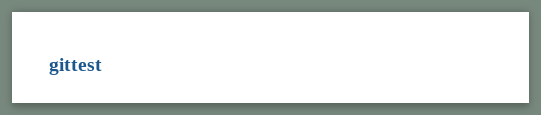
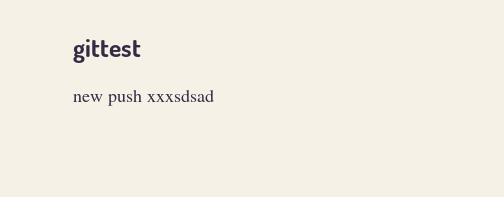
+ new push xxxsdsad

